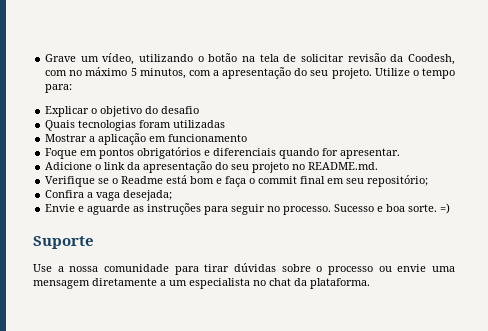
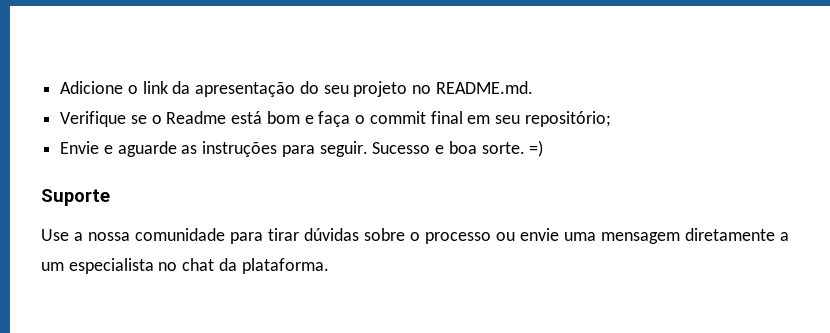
- Grave um vídeo, utilizando o botão na tela de solicitar revisão da Coodesh, com no máximo 5 minutos, com a apresentação do seu projeto. Utilize o tempo para:
- Explicar o objetivo do desafio
- Quais tecnologias foram utilizadas
- Mostrar a aplicação em funcionamento
- Foque em pontos obrigatórios e diferenciais quando for apresentar.
- Confira a vaga desejada;
- Envie e aguarde as instruções para seguir no processo.
+ Envie e aguarde as instruções para seguir.

